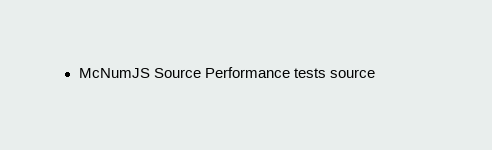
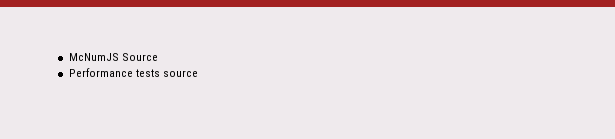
- McNumJS Source Performance tests source
+ McNumJS Source
+ Performance tests source

